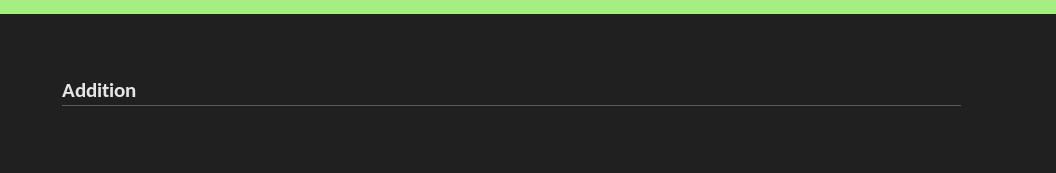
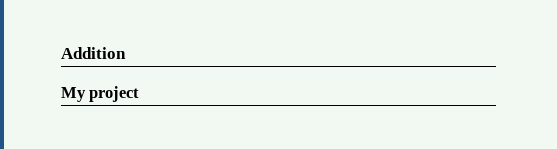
+ My project

